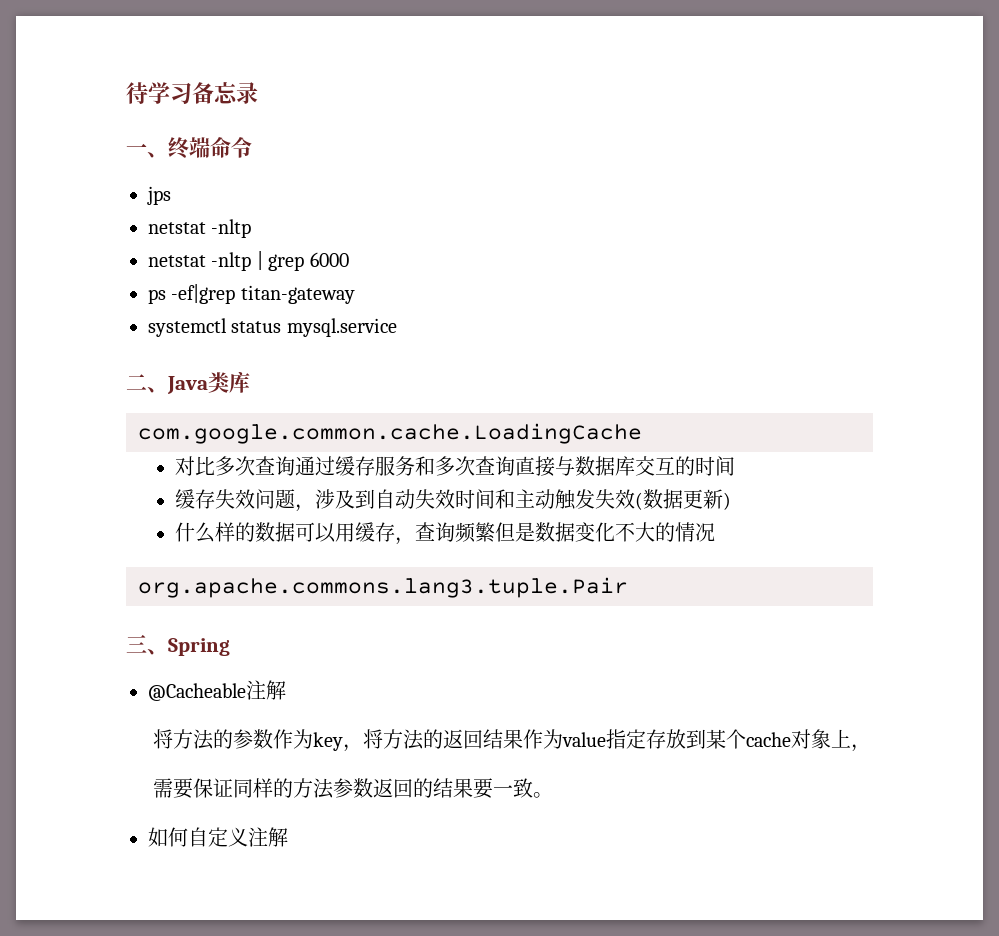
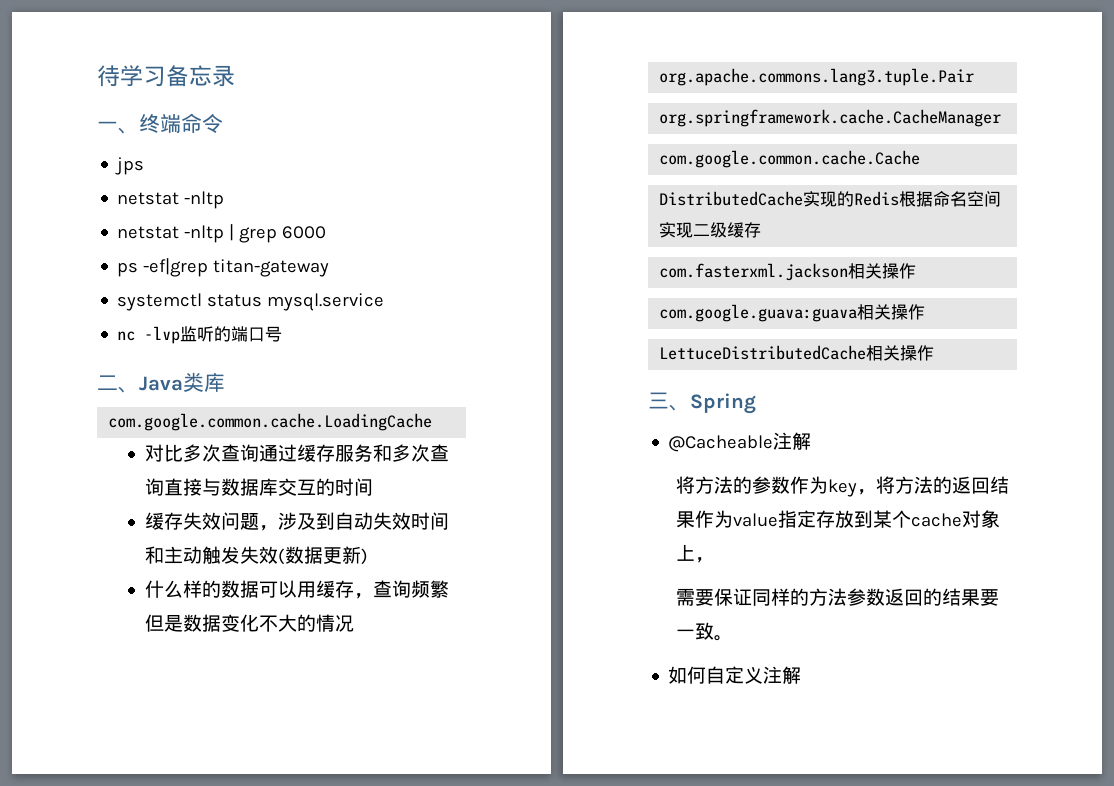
+ nc -lvp监听的端口号
+ org.springframework.cache.CacheManager
+ com.google.common.cache.Cache
+ DistributedCache实现的Redis根据命名空间实现二级缓存
+ com.fasterxml.jackson相关操作
+ com.google.guava:guava相关操作
+ LettuceDistributedCache相关操作

